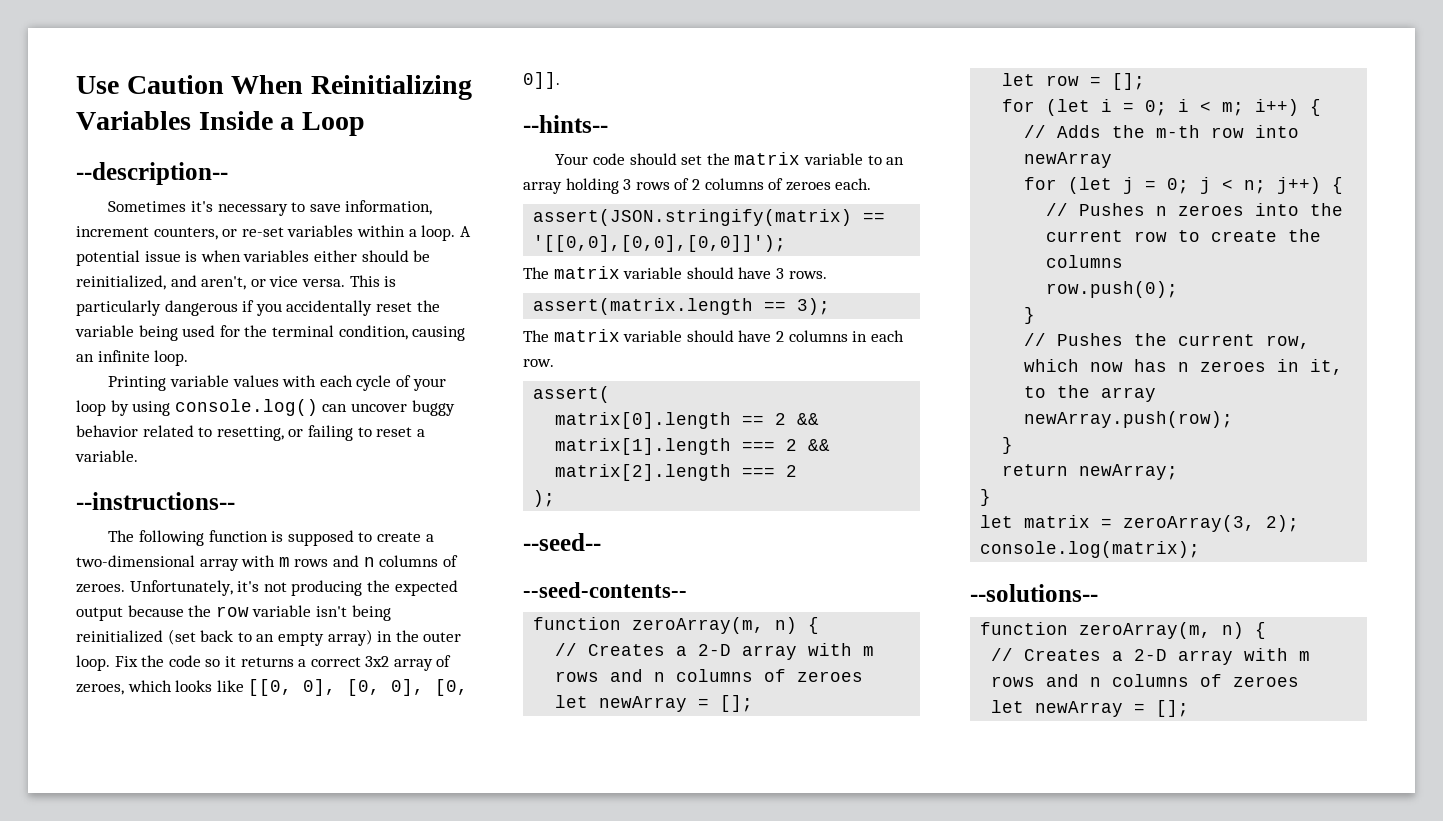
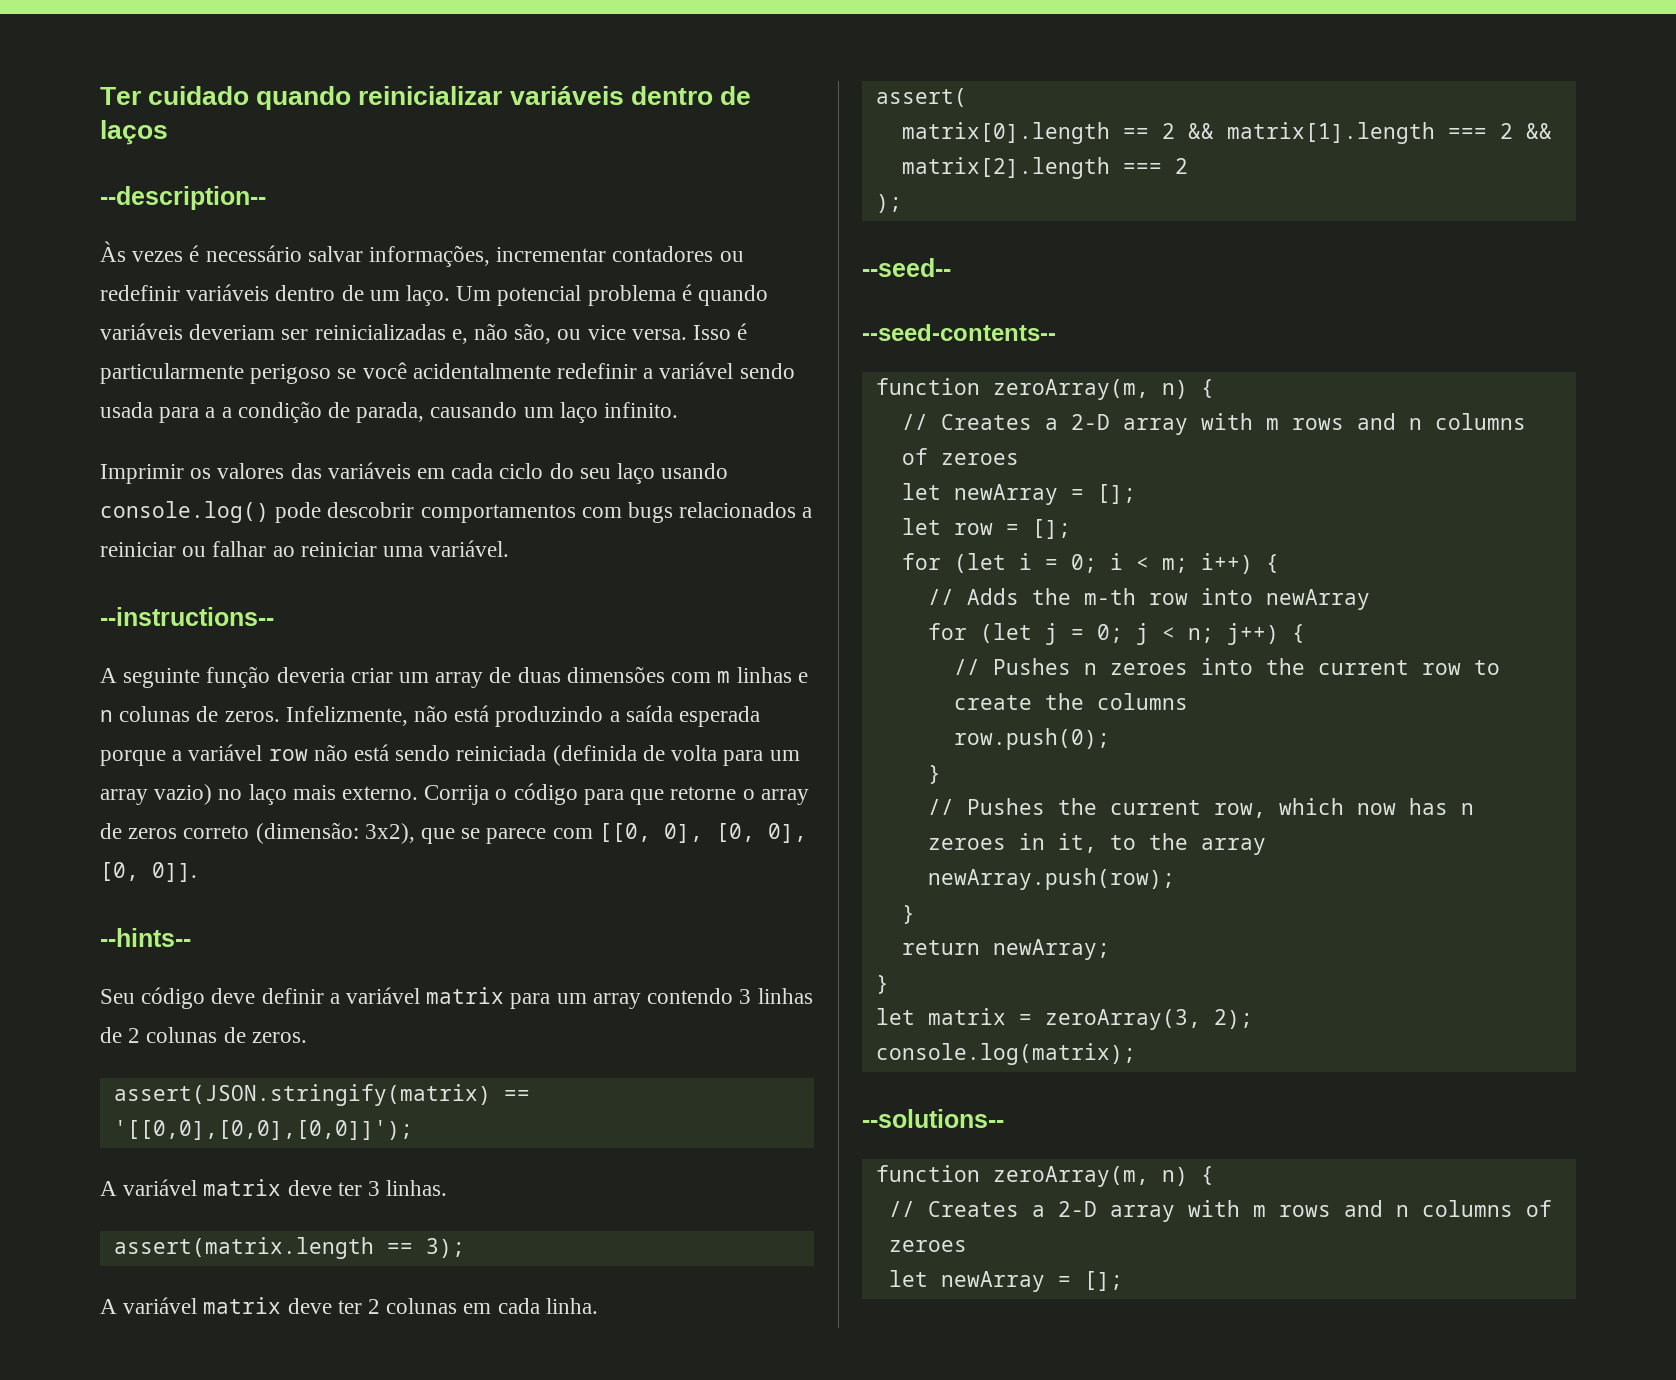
- Use Caution When Reinitializing Variables Inside a Loop
+ Ter cuidado quando reinicializar variáveis dentro de laços
  --description--
- Sometimes it's necessary to save information, increment counters, or re-set variables within a loop. A potential issue is when variables either should be reinitialized, and aren't, or vice versa. This is particularly dangerous if you accidentally reset the variable being used for the terminal condition, causing an infinite loop.
- Printing variable values with each cycle of your loop by using console.log() can uncover buggy behavior related to resetting, or failing to reset a variable.
+ Às vezes é necessário salvar informações, incrementar contadores ou redefinir variáveis dentro de um laço. Um potencial problema é quando variáveis deveriam ser reinicializadas e, não são, ou vice versa. Isso é particularmente perigoso se você acidentalmente redefinir a variável sendo usada para a a condição de parada, causando um laço infinito.
+ Imprimir os valores das variáveis em cada ciclo do seu laço usando console.log() pode descobrir comportamentos com bugs relacionados a reiniciar ou falhar ao reiniciar uma variável.
  --instructions--
- The following function is supposed to create a two-dimensional array with m rows and n columns of zeroes. Unfortunately, it's not producing the expected output because the row variable isn't being reinitialized (set back to an empty array) in the outer loop. Fix the code so it returns a correct 3x2 array of zeroes, which looks like [[0, 0], [0, 0], [0, 0]].
+ A seguinte função deveria criar um array de duas dimensões com m linhas e n colunas de zeros. Infelizmente, não está produzindo a saída esperada porque a variável row não está sendo reiniciada (definida de volta para um array vazio) no laço mais externo. Corrija o código para que retorne o array de zeros correto (dimensão: 3x2), que se parece com [[0, 0], [0, 0], [0, 0]].
- Your code should set the matrix variable to an array holding 3 rows of 2 columns of zeroes each.
+ Seu código deve definir a variável matrix para um array contendo 3 linhas de 2 colunas de zeros.
  assert(JSON.stringify(matrix) == '[[0,0],[0,0],[0,0]]');
- The matrix variable should have 3 rows.
+ A variável matrix deve ter 3 linhas.
  assert(matrix.length == 3);
- The matrix variable should have 2 columns in each row.
+ A variável matrix deve ter 2 colunas em cada linha.

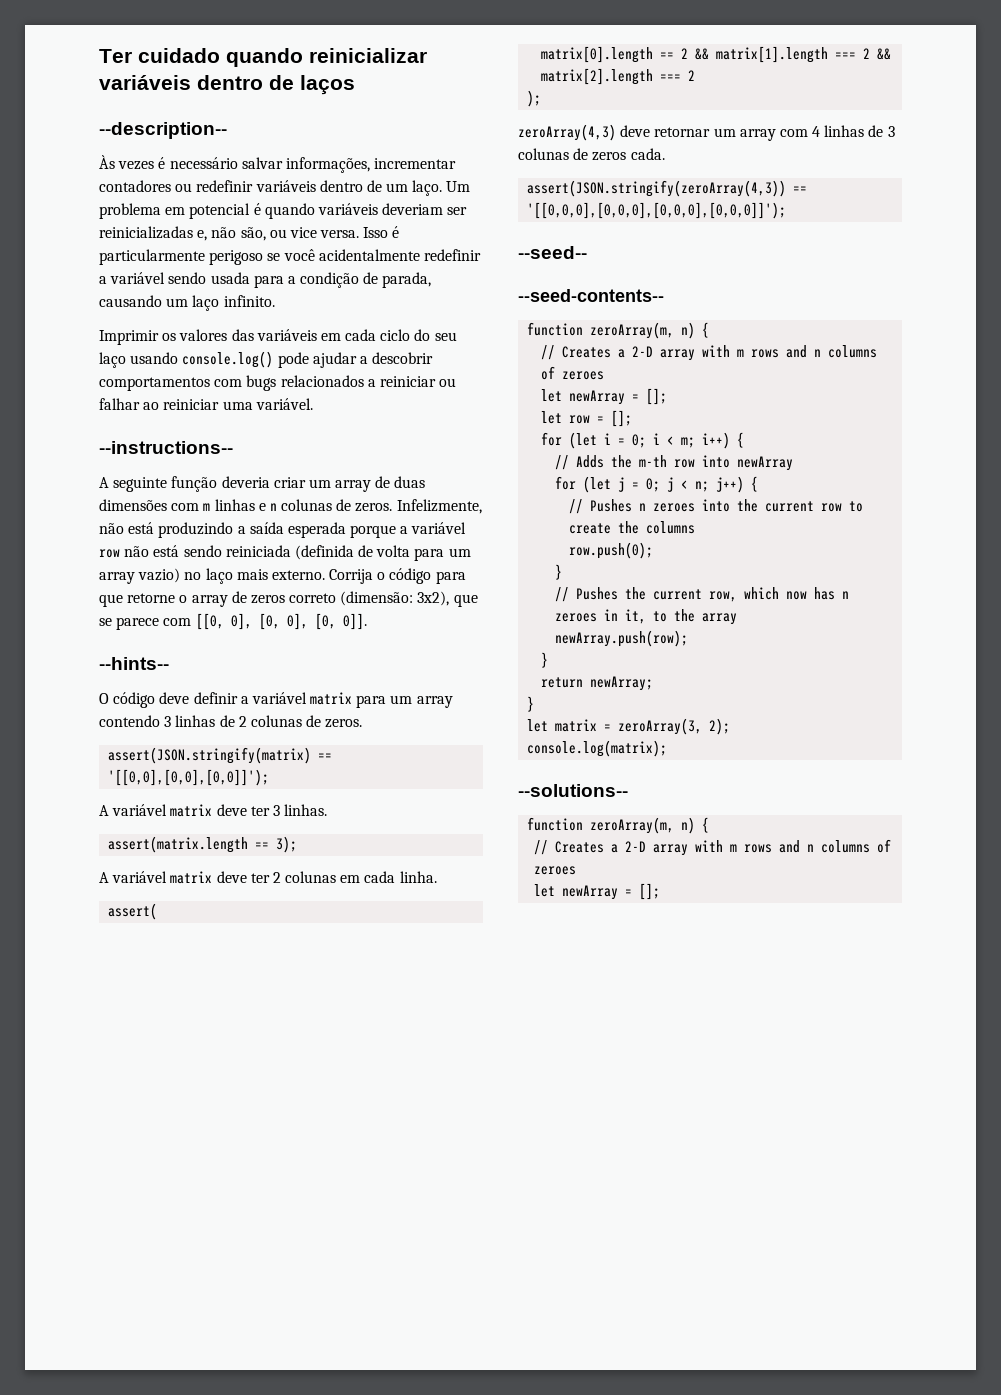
- Um potencial problema é quando variáveis deveriam ser reinicializadas e, não são, ou vice versa.
+ Um problema em potencial é quando variáveis deveriam ser reinicializadas e, não são, ou vice versa.
- Isso é particularmente perigoso se você acidentalmente redefinir a variável sendo usada para a a condição de parada, causando um laço infinito.
+ Isso é particularmente perigoso se você acidentalmente redefinir a variável sendo usada para a condição de parada, causando um laço infinito.
- Imprimir os valores das variáveis em cada ciclo do seu laço usando console.log() pode descobrir comportamentos com bugs relacionados a reiniciar ou falhar ao reiniciar uma variável.
+ Imprimir os valores das variáveis em cada ciclo do seu laço usando console.log() pode ajudar a descobrir comportamentos com bugs relacionados a reiniciar ou falhar ao reiniciar uma variável.
- Seu código deve definir a variável matrix para um array contendo 3 linhas de 2 colunas de zeros.
+ O código deve definir a variável matrix para um array contendo 3 linhas de 2 colunas de zeros.
+ zeroArray(4,3) deve retornar um array com 4 linhas de 3 colunas de zeros cada.
+ assert(JSON.stringify(zeroArray(4,3)) == '[[0,0,0],[0,0,0],[0,0,0],[0,0,0]]');

